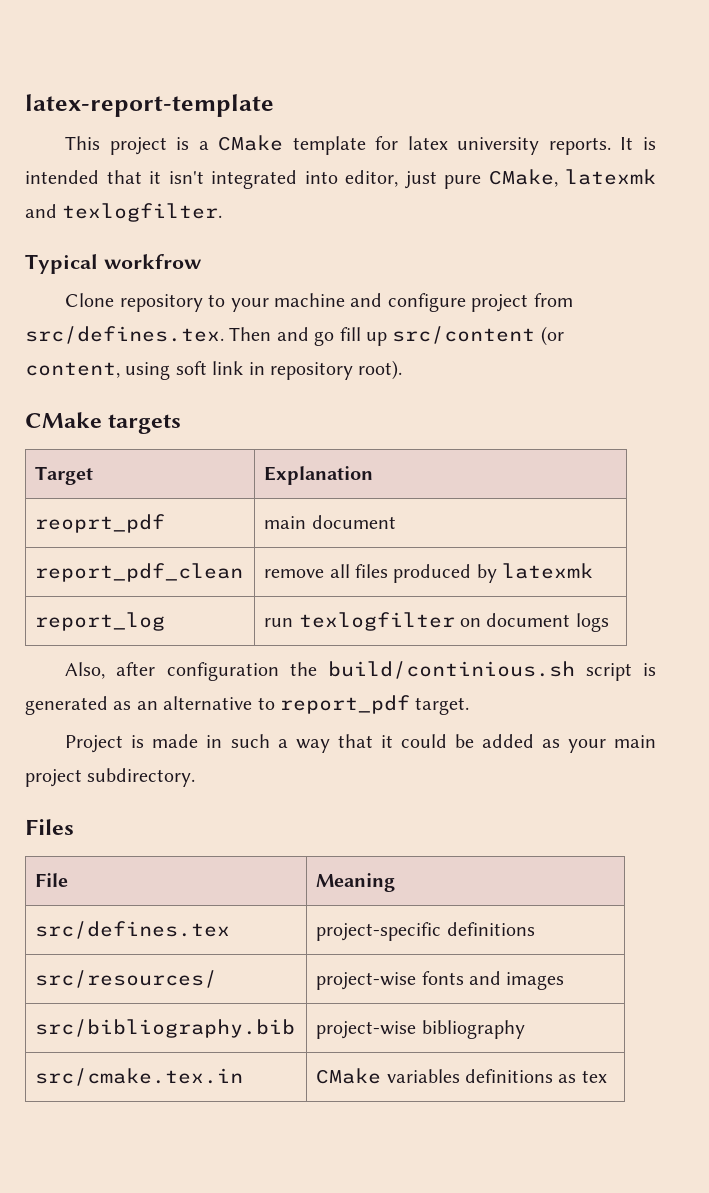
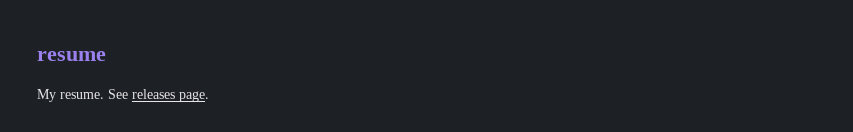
- latex-report-template
- This project is a CMake template for latex university reports. It is intended that it isn't integrated into editor, just pure CMake, latexmk and texlogfilter.
- Typical workfrow
- Clone repository to your machine and configure project from src/defines.tex. Then and go fill up src/content (or content, using soft link in repository root).
- CMake targets
- Target | Explanation
- reoprt_pdf | main document
- report_pdf_clean | remove all files produced by latexmk
- report_log | run texlogfilter on document logs
- Also, after configuration the build/continious.sh script is generated as an alternative to report_pdf target.
- Project is made in such a way that it could be added as your main project subdirectory.
- Files
- File | Meaning
- src/defines.tex | project-specific definitions
- src/resources/ | project-wise fonts and images
- src/bibliography.bib | project-wise bibliography
- src/cmake.tex.in | CMake variables definitions as tex
+ resume
+ My resume. See releases page.

